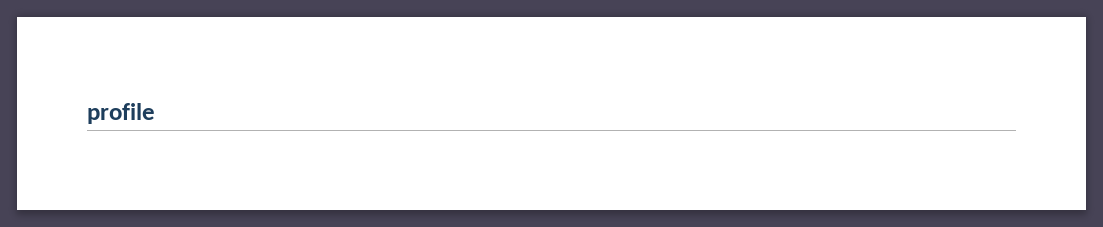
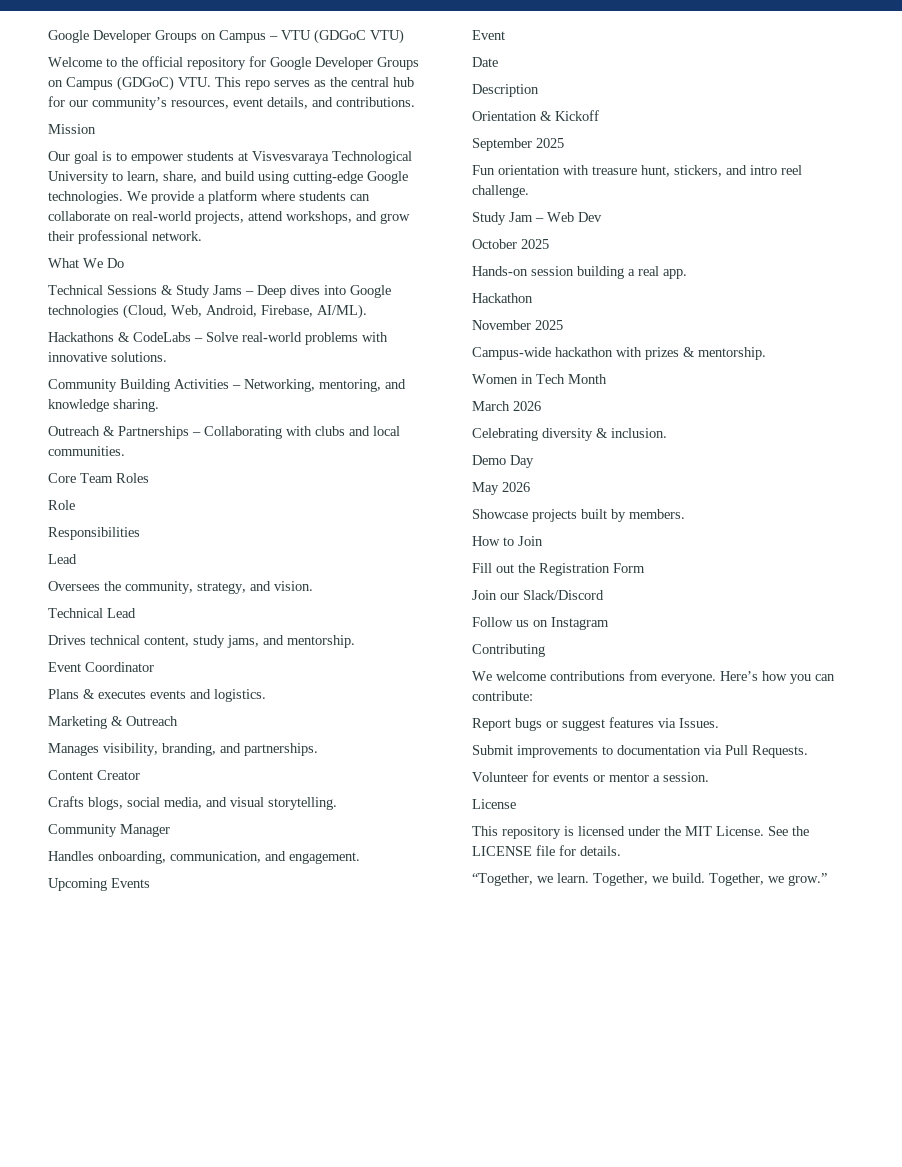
- profile
+ Google Developer Groups on Campus – VTU (GDGoC VTU)
+ Welcome to the official repository for Google Developer Groups on Campus (GDGoC) VTU. This repo serves as the central hub for our community’s resources, event details, and contributions.
+ Mission
+ Our goal is to empower students at Visvesvaraya Technological University to learn, share, and build using cutting-edge Google technologies. We provide a platform where students can collaborate on real-world projects, attend workshops, and grow their professional network.
+ What We Do
+ Technical Sessions & Study Jams – Deep dives into Google technologies (Cloud, Web, Android, Firebase, AI/ML).
+ Hackathons & CodeLabs – Solve real-world problems with innovative solutions.
+ Community Building Activities – Networking, mentoring, and knowledge sharing.
+ Outreach & Partnerships – Collaborating with clubs and local communities.
+ Core Team Roles
+ Role
+ Responsibilities
+ Lead
+ Oversees the community, strategy, and vision.
+ Technical Lead
+ Drives technical content, study jams, and mentorship.
+ Event Coordinator
+ Plans & executes events and logistics.
+ Marketing & Outreach
+ Manages visibility, branding, and partnerships.
+ Content Creator
+ Crafts blogs, social media, and visual storytelling.
+ Community Manager
+ Handles onboarding, communication, and engagement.
+ Upcoming Events
+ Event
+ Date
+ Description
+ Orientation & Kickoff
+ September 2025
+ Fun orientation with treasure hunt, stickers, and intro reel challenge.
+ Study Jam – Web Dev
+ October 2025
+ Hands-on session building a real app.
+ Hackathon
+ November 2025
+ Campus-wide hackathon with prizes & mentorship.
+ Women in Tech Month
+ March 2026
+ Celebrating diversity & inclusion.
+ Demo Day
+ May 2026
+ Showcase projects built by members.
+ How to Join
+ Fill out the Registration Form
+ Join our Slack/Discord
+ Follow us on Instagram
+ Contributing
+ We welcome contributions from everyone. Here’s how you can contribute:
+ Report bugs or suggest features via Issues.
+ Submit improvements to documentation via Pull Requests.
+ Volunteer for events or mentor a session.
+ License
+ This repository is licensed under the MIT License. See the LICENSE file for details.
+ “Together, we learn. Together, we build. Together, we grow.”

